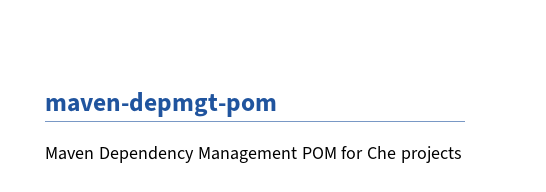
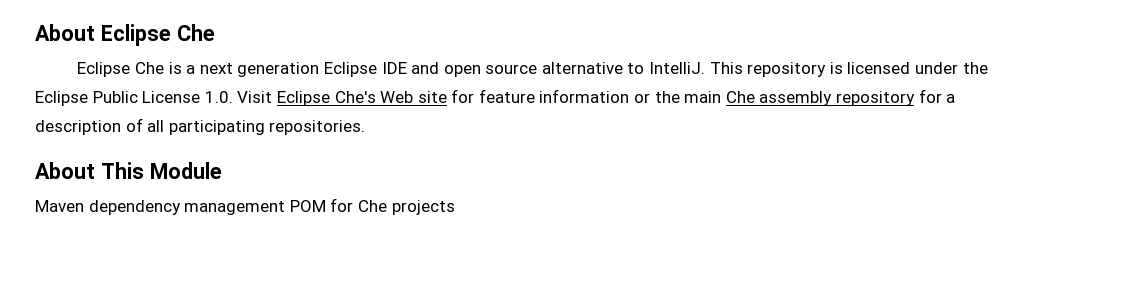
- maven-depmgt-pom
+ About Eclipse Che
+ Eclipse Che is a next generation Eclipse IDE and open source alternative to IntelliJ. This repository is licensed under the Eclipse Public License 1.0. Visit Eclipse Che's Web site for feature information or the main Che assembly repository for a description of all participating repositories.
+ About This Module
- Maven Dependency Management POM for Che projects
+ Maven dependency management POM for Che projects

